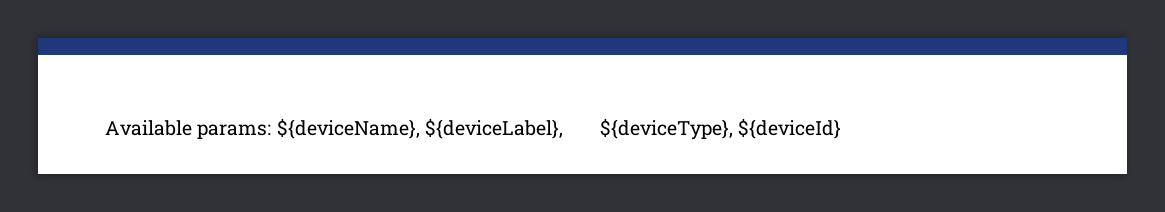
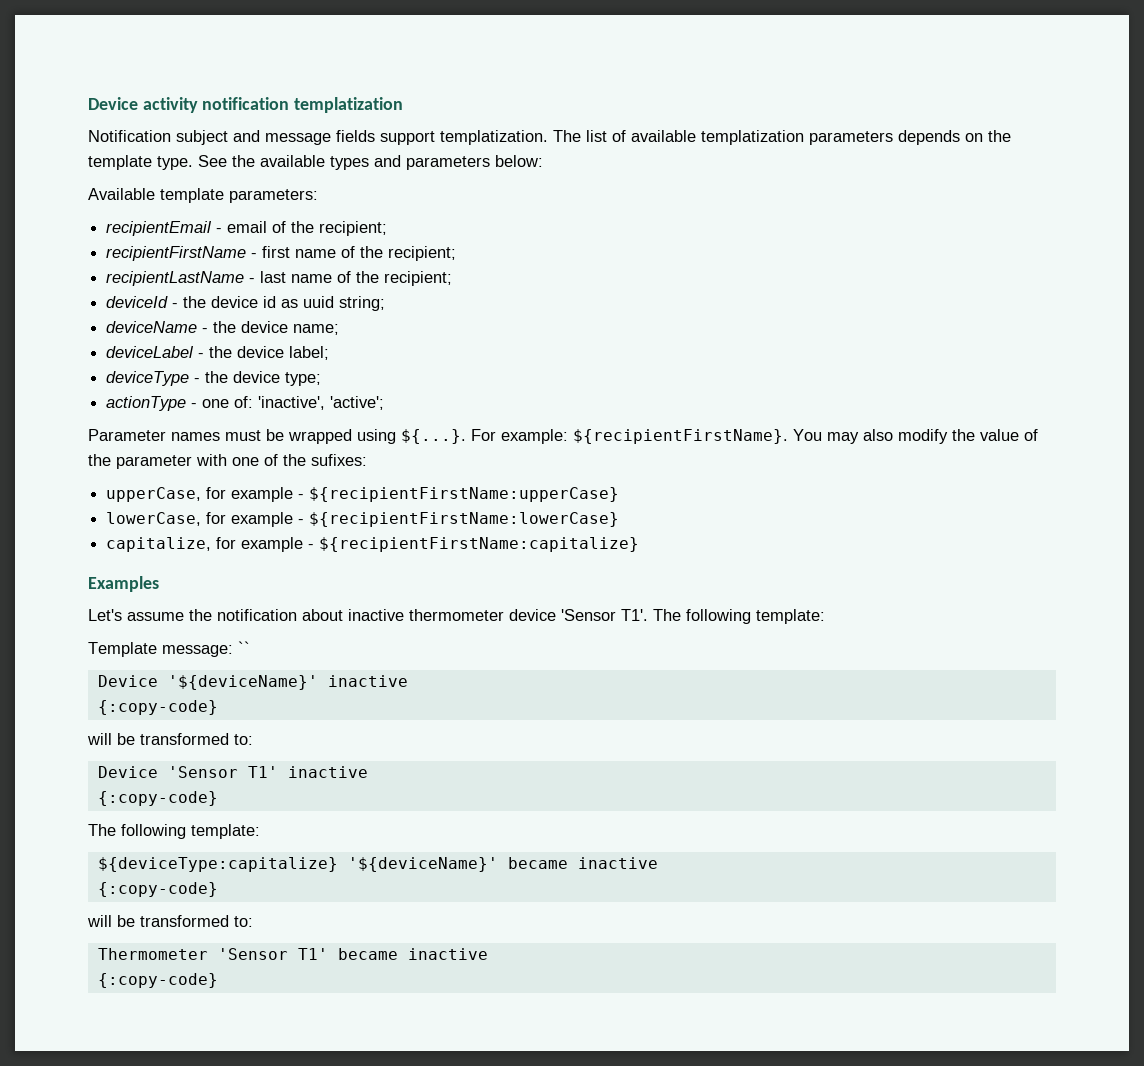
- Available params: ${deviceName}, ${deviceLabel}, ${deviceType}, ${deviceId}
+ Device activity notification templatization
+ Notification subject and message fields support templatization. The list of available templatization parameters depends on the template type. See the available types and parameters below:
+ Available template parameters:
+ recipientEmail - email of the recipient;
+ recipientFirstName - first name of the recipient;
+ recipientLastName - last name of the recipient;
+ deviceId - the device id as uuid string;
+ deviceName - the device name;
+ deviceLabel - the device label;
+ deviceType - the device type;
+ actionType - one of: 'inactive', 'active';
+ Parameter names must be wrapped using ${...}. For example: ${recipientFirstName}. You may also modify the value of the parameter with one of the sufixes:
+ upperCase, for example - ${recipientFirstName:upperCase}
+ lowerCase, for example - ${recipientFirstName:lowerCase}
+ capitalize, for example - ${recipientFirstName:capitalize}
+ Examples
+ Let's assume the notification about inactive thermometer device 'Sensor T1'. The following template:
+ Template message: ``
+ Device '${deviceName}' inactive
+ {:copy-code}
+ will be transformed to:
+ Device 'Sensor T1' inactive
+ {:copy-code}
+ The following template:
+ ${deviceType:capitalize} '${deviceName}' became inactive
+ {:copy-code}
+ will be transformed to:
+ Thermometer 'Sensor T1' became inactive
+ {:copy-code}

